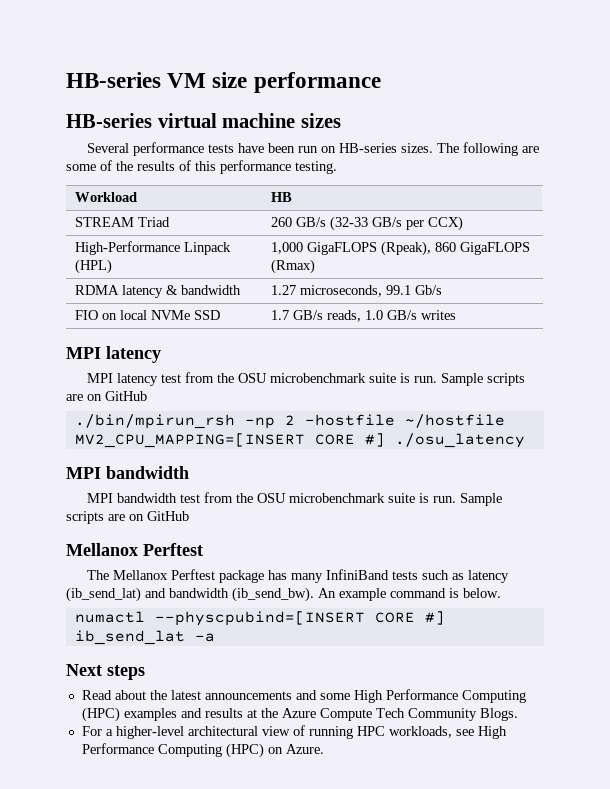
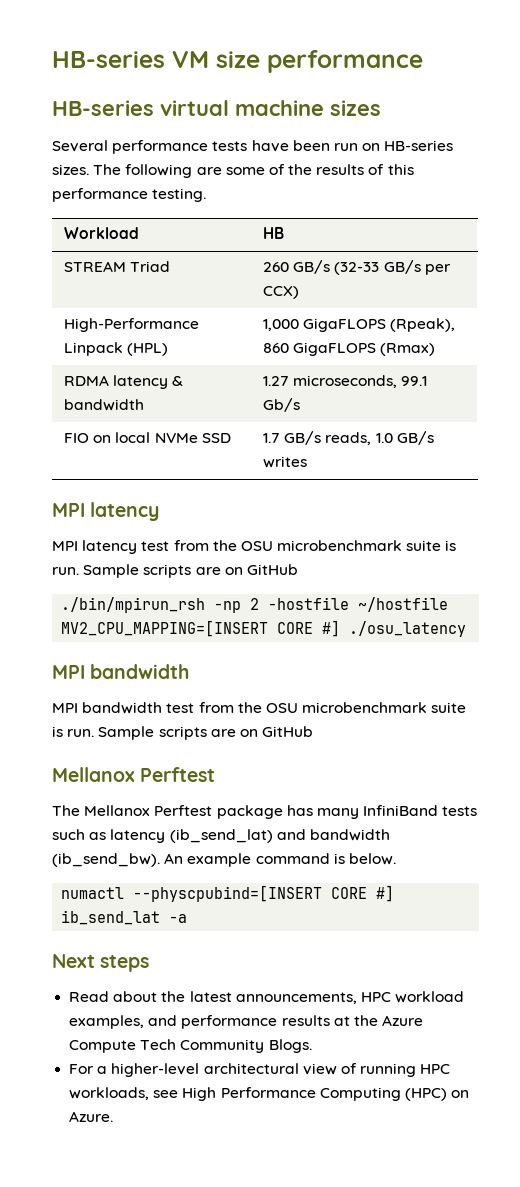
- Read about the latest announcements and some High Performance Computing (HPC) examples and results at the Azure Compute Tech Community Blogs.
+ Read about the latest announcements, HPC workload examples, and performance results at the Azure Compute Tech Community Blogs.

